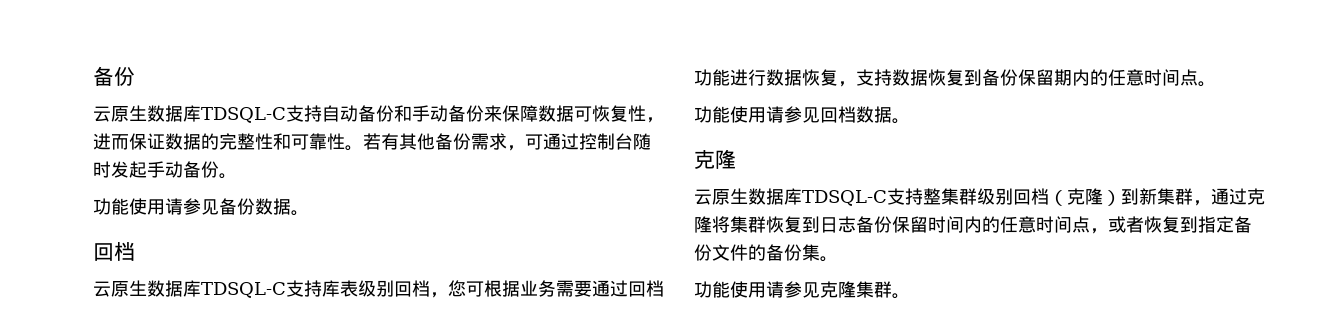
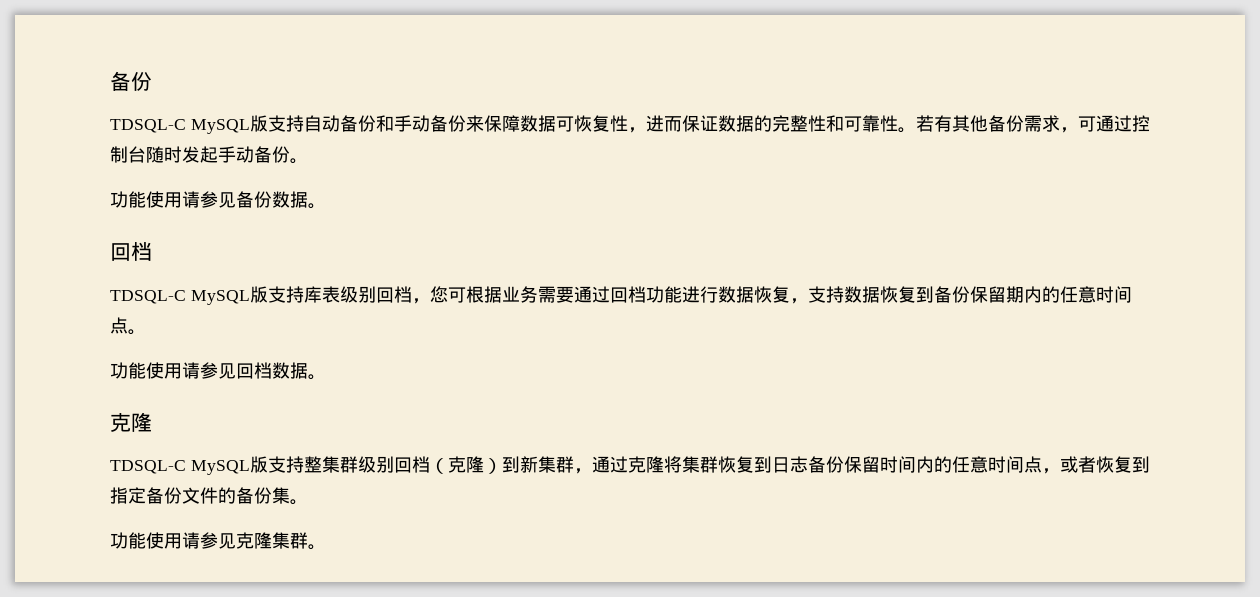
- 云原生数据库TDSQL-C支持自动备份和手动备份来保障数据可恢复性，进而保证数据的完整性和可靠性。
+ TDSQL-C MySQL版支持自动备份和手动备份来保障数据可恢复性，进而保证数据的完整性和可靠性。
- 云原生数据库TDSQL-C支持库表级别回档，您可根据业务需要通过回档功能进行数据恢复，支持数据恢复到备份保留期内的任意时间点。
+ TDSQL-C MySQL版支持库表级别回档，您可根据业务需要通过回档功能进行数据恢复，支持数据恢复到备份保留期内的任意时间点。
- 云原生数据库TDSQL-C支持整集群级别回档（克隆）到新集群，通过克隆将集群恢复到日志备份保留时间内的任意时间点，或者恢复到指定备份文件的备份集。
+ TDSQL-C MySQL版支持整集群级别回档（克隆）到新集群，通过克隆将集群恢复到日志备份保留时间内的任意时间点，或者恢复到指定备份文件的备份集。

